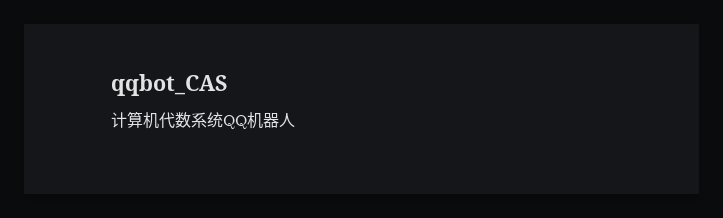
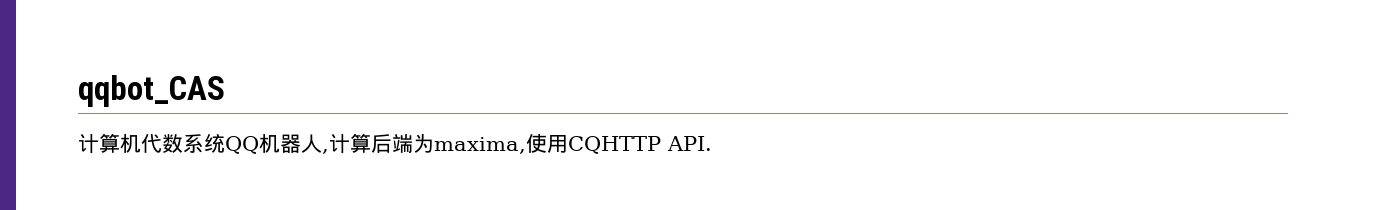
- 计算机代数系统QQ机器人
+ 计算机代数系统QQ机器人,计算后端为maxima,使用CQHTTP API.

